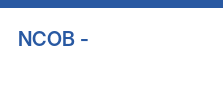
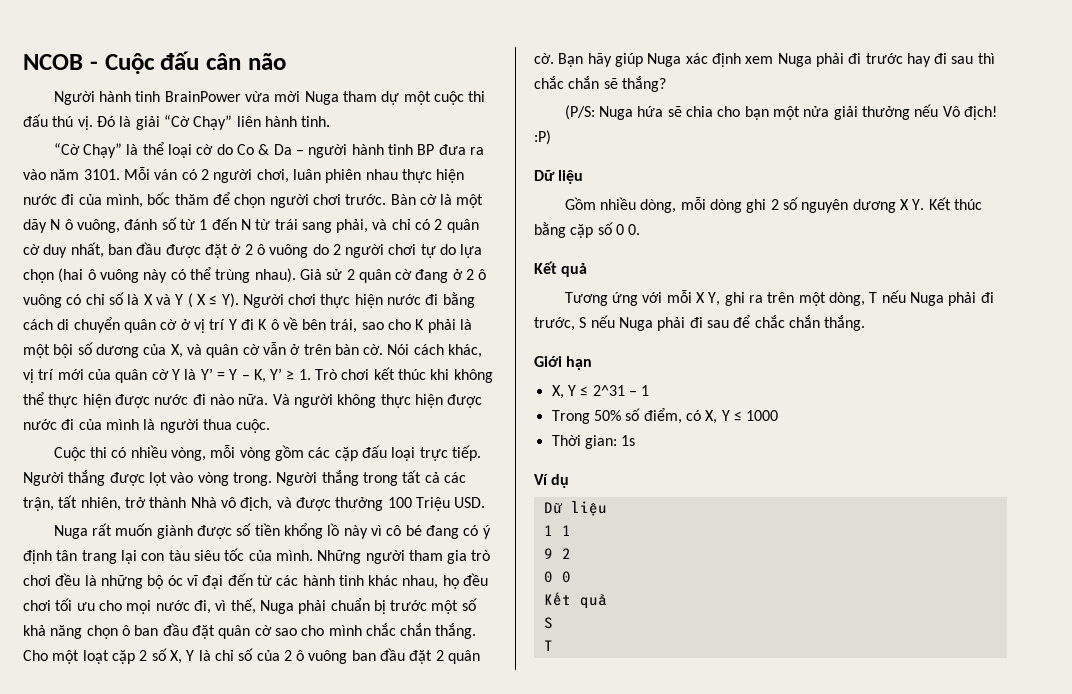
- NCOB -
+ NCOB - Cuộc đấu cân não
+ Người hành tinh BrainPower vừa mời Nuga tham dự một cuộc thi đấu thú vị. Đó là giải “Cờ Chạy” liên hành tinh.
+ “Cờ Chạy” là thể loại cờ do Co & Da – người hành tinh BP đưa ra vào năm 3101. Mỗi ván có 2 người chơi, luân phiên nhau thực hiện nước đi của mình, bốc thăm để chọn người chơi trước. Bàn cờ là một dãy N ô vuông, đánh số từ 1 đến N từ trái sang phải, và chỉ có 2 quân cờ duy nhất, ban đầu được đặt ở 2 ô vuông do 2 người chơi tự do lựa chọn (hai ô vuông này có thể trùng nhau). Giả sử 2 quân cờ đang ở 2 ô vuông có chỉ số là X và Y ( X ≤ Y). Người chơi thực hiện nước đi bằng cách di chuyển quân cờ ở vị trí Y đi K ô về bên trái, sao cho K phải là một bội số dương của X, và quân cờ vẫn ở trên bàn cờ. Nói cách khác, vị trí mới của quân cờ Y là Y’ = Y – K, Y’ ≥ 1. Trò chơi kết thúc khi không thể thực hiện được nước đi nào nữa. Và người không thực hiện được nước đi của mình là người thua cuộc.
+ Cuộc thi có nhiều vòng, mỗi vòng gồm các cặp đấu loại trực tiếp. Người thắng được lọt vào vòng trong. Người thắng trong tất cả các trận, tất nhiên, trở thành Nhà vô địch, và được thưởng 100 Triệu USD.
+ Nuga rất muốn giành được số tiền khổng lồ này vì cô bé đang có ý định tân trang lại con tàu siêu tốc của mình. Những người tham gia trò chơi đều là những bộ óc vĩ đại đến từ các hành tinh khác nhau, họ đều chơi tối ưu cho mọi nước đi, vì thế, Nuga phải chuẩn bị trước một số khả năng chọn ô ban đầu đặt quân cờ sao cho mình chắc chắn thắng. Cho một loạt cặp 2 số X, Y là chỉ số của 2 ô vuông ban đầu đặt 2 quân cờ. Bạn hãy giúp Nuga xác định xem Nuga phải đi trước hay đi sau thì chắc chắn sẽ thắng?
+ (P/S: Nuga hứa sẽ chia cho bạn một nửa giải thưởng nếu Vô địch! :P)
+ Dữ liệu
+ Gồm nhiều dòng, mỗi dòng ghi 2 số nguyên dương X Y. Kết thúc bằng cặp số 0 0.
+ Kết quả
+ Tương ứng với mỗi X Y, ghi ra trên một dòng, T nếu Nuga phải đi trước, S nếu Nuga phải đi sau để chắc chắn thắng.
+ Giới hạn
+ X, Y ≤ 2^31 – 1
+ Trong 50% số điểm, có X, Y ≤ 1000
+ Thời gian: 1s
+ Ví dụ
+ Dữ liệu
+ 1 1
+ 9 2
+ 0 0
+ Kết quả
+ S
+ T

